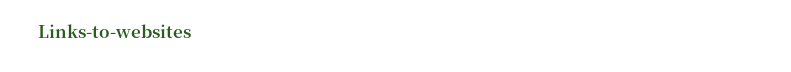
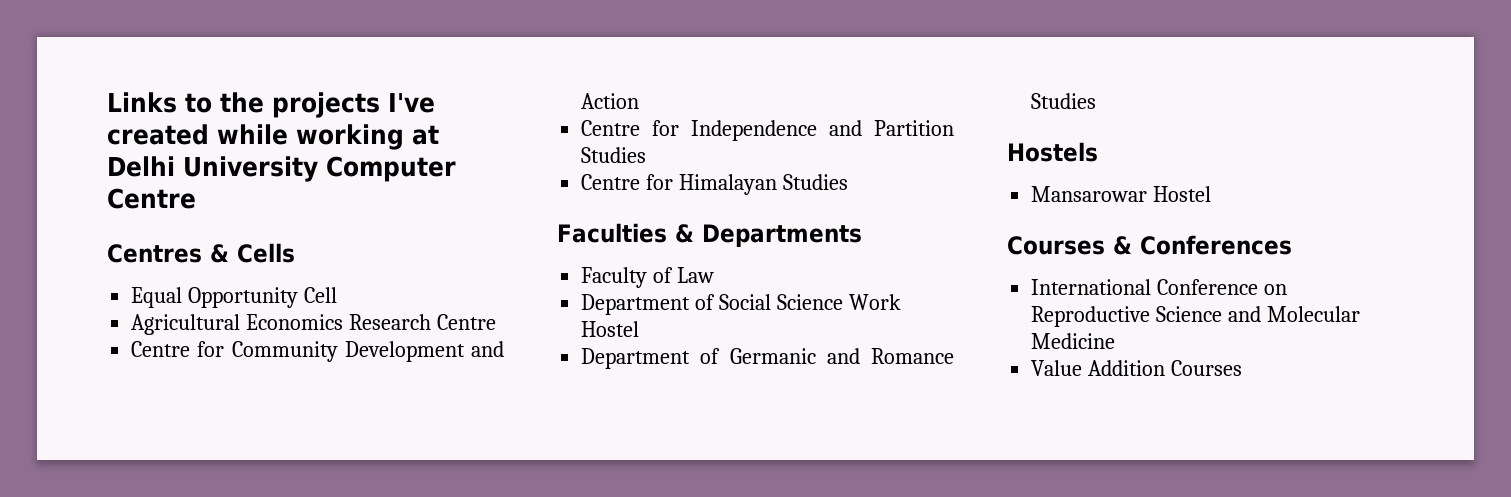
- Links-to-websites
+ Links to the projects I've created while working at Delhi University Computer Centre
+ Centres & Cells
+ Equal Opportunity Cell
+ Agricultural Economics Research Centre
+ Centre for Community Development and Action
+ Centre for Independence and Partition Studies
+ Centre for Himalayan Studies
+ Faculties & Departments
+ Faculty of Law
+ Department of Social Science Work Hostel
+ Department of Germanic and Romance Studies
+ Hostels
+ Mansarowar Hostel
+ Courses & Conferences
+ International Conference on Reproductive Science and Molecular Medicine
+ Value Addition Courses

